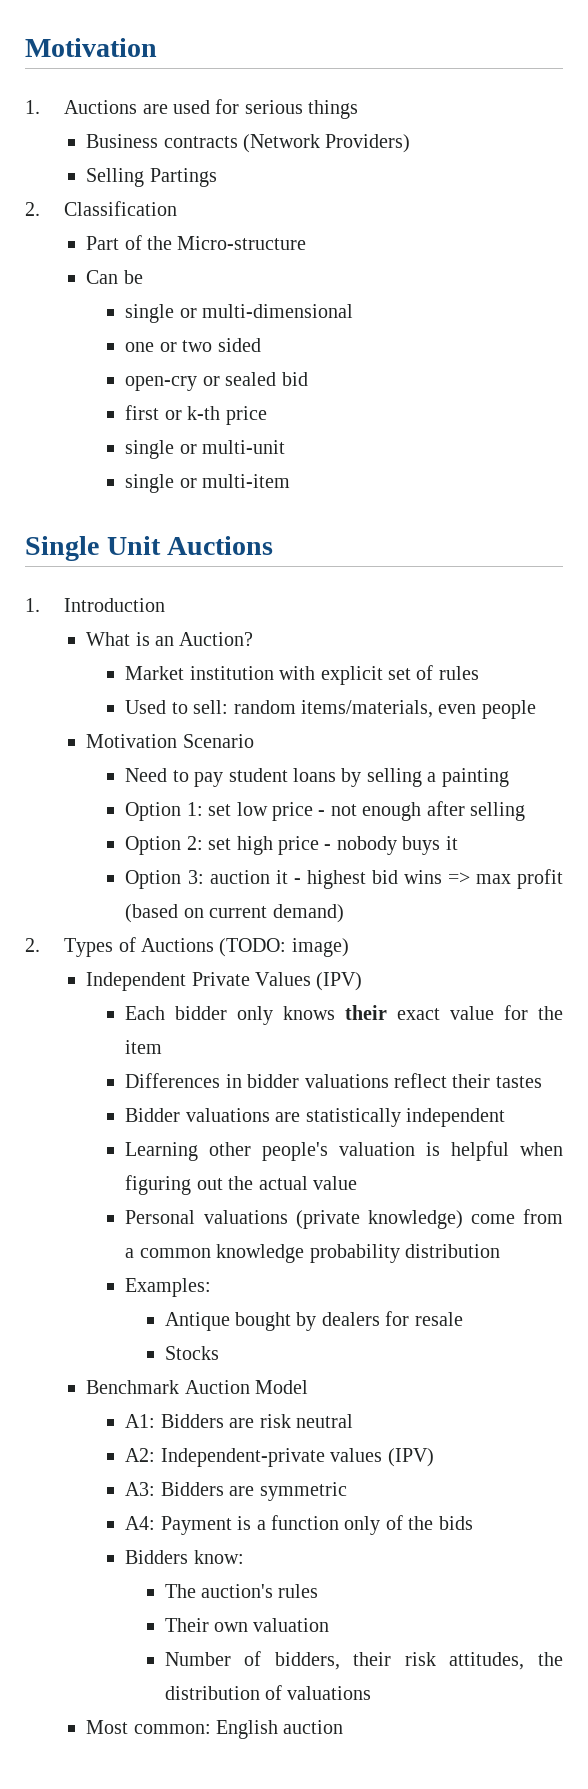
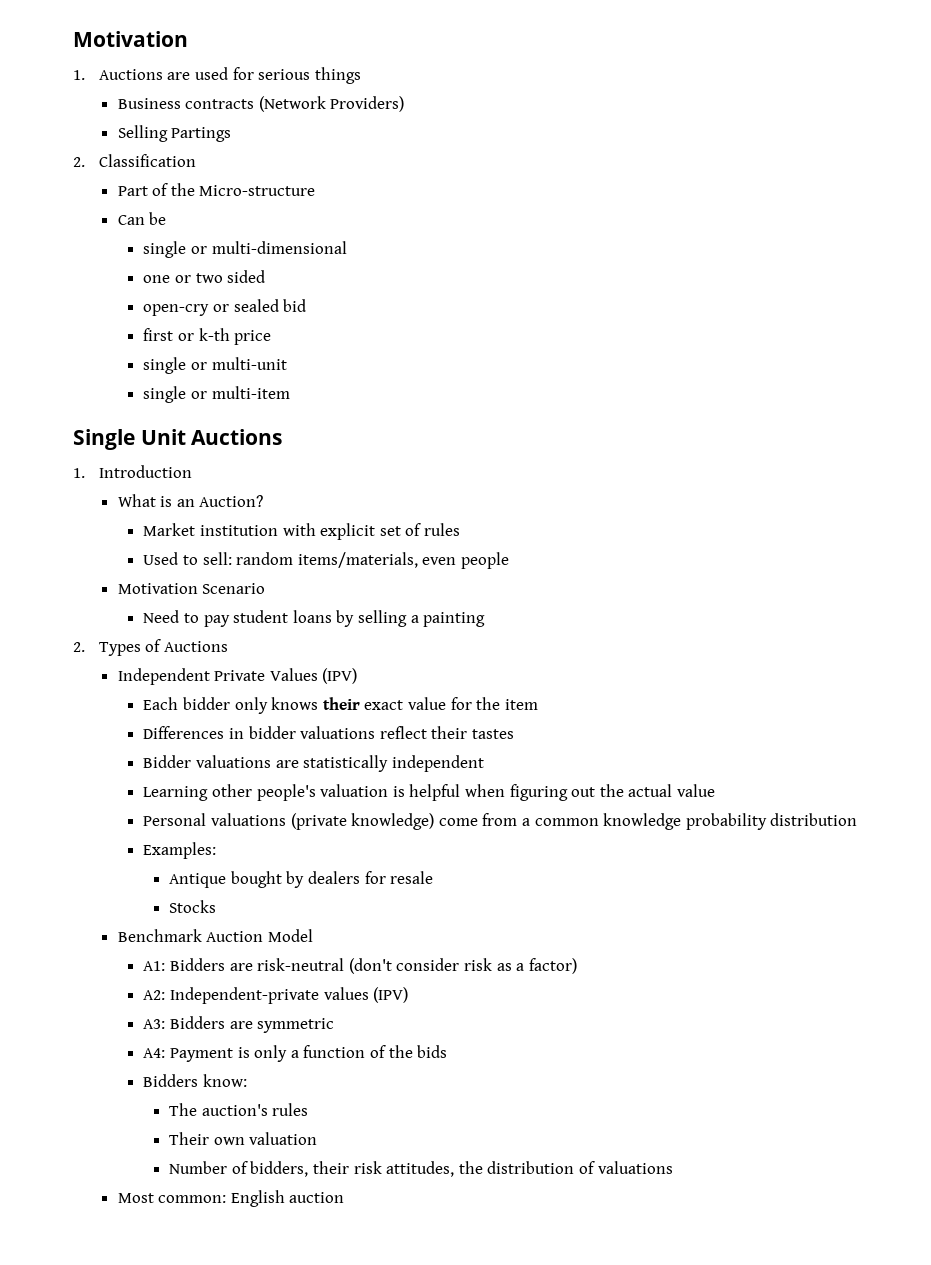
- Option 1: set low price - not enough after selling
- Option 2: set high price - nobody buys it
- Option 3: auction it - highest bid wins => max profit (based on current demand)
- 2. Types of Auctions (TODO: image)
+ 2. Types of Auctions
- A1: Bidders are risk neutral
+ A1: Bidders are risk-neutral (don't consider risk as a factor)
- A4: Payment is a function only of the bids
+ A4: Payment is only a function of the bids

